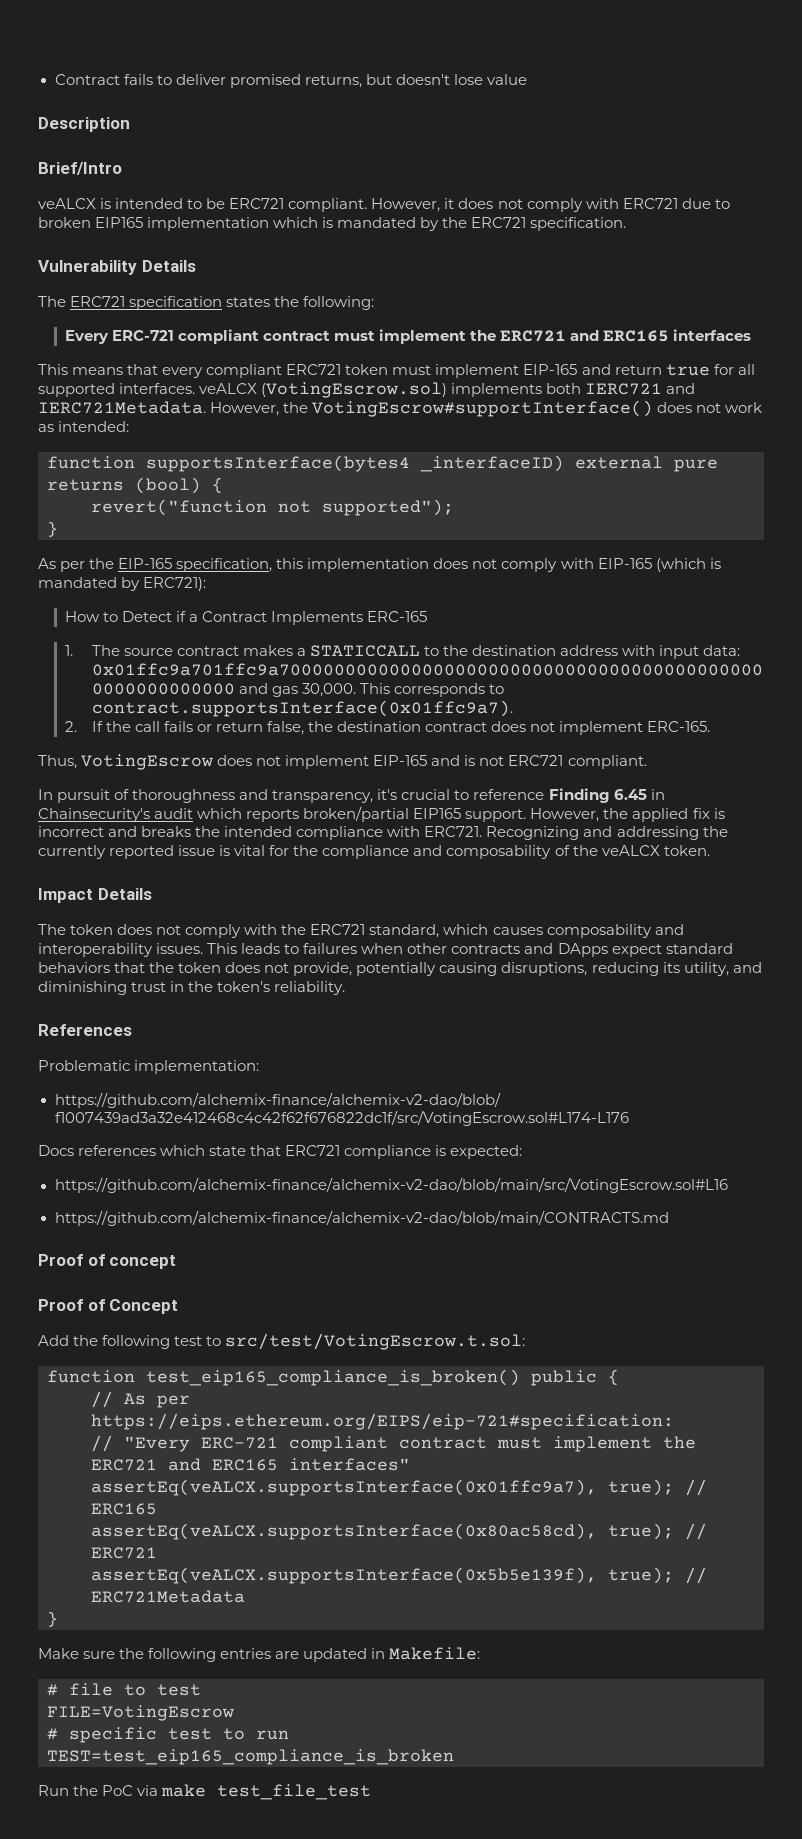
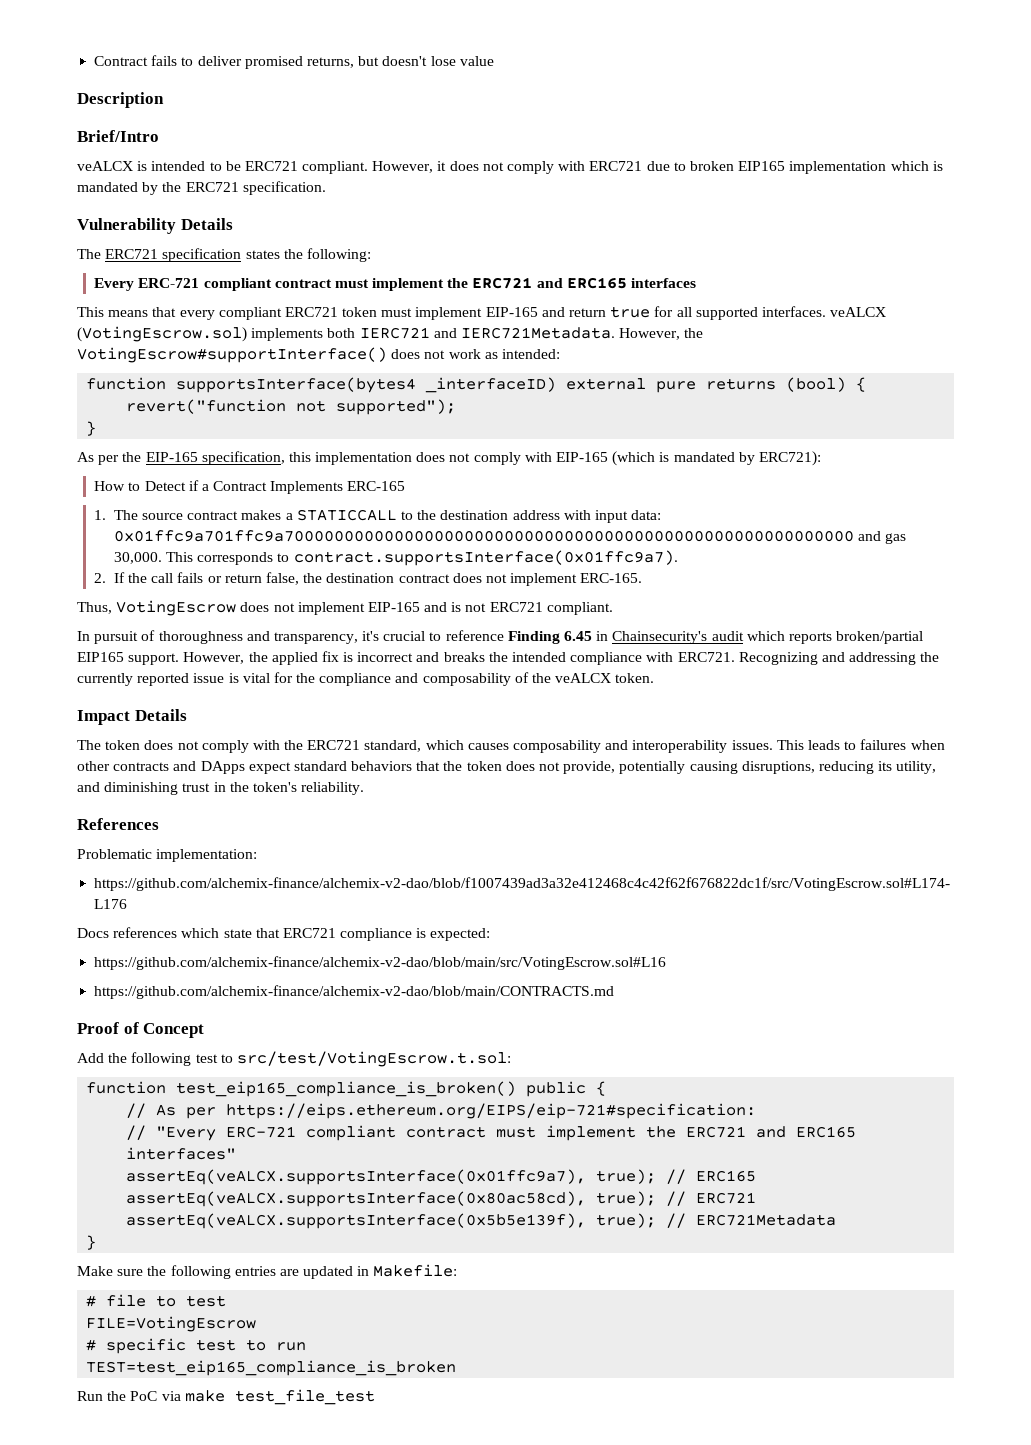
- Proof of concept

